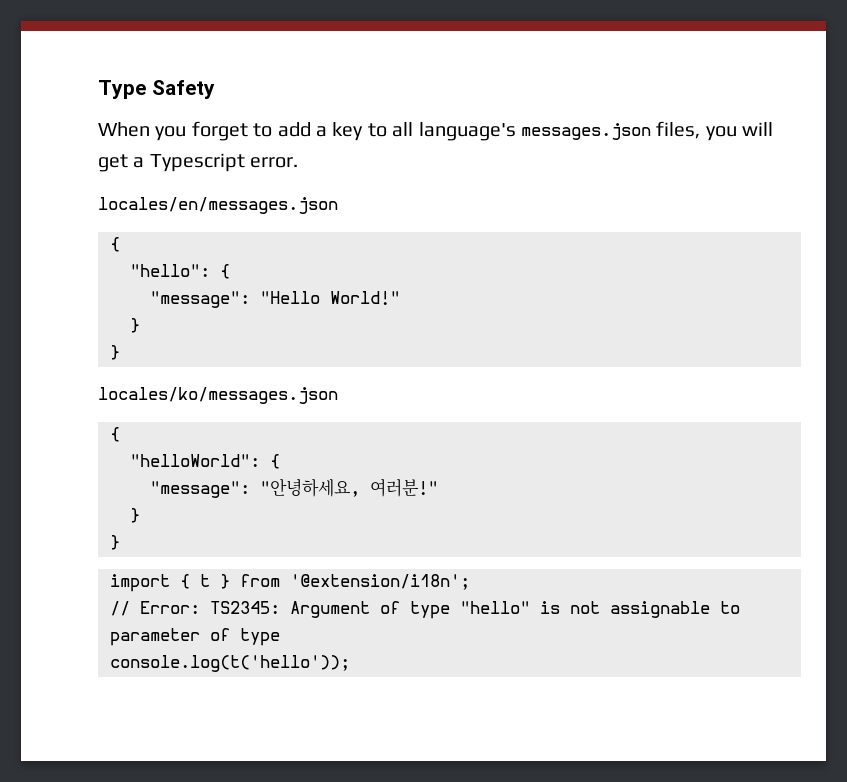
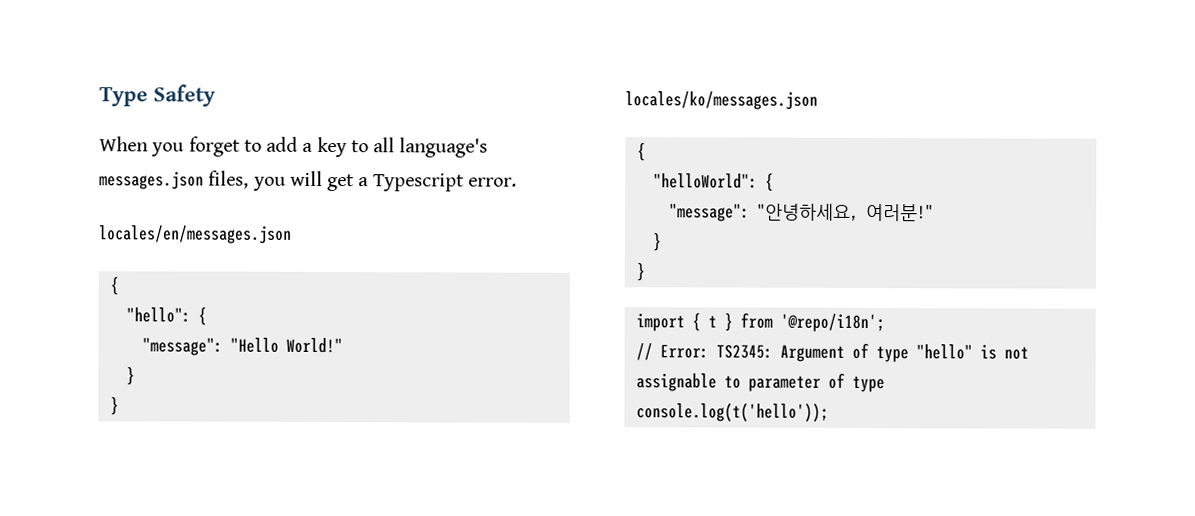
- import { t } from '@extension/i18n';
+ import { t } from '@repo/i18n';

